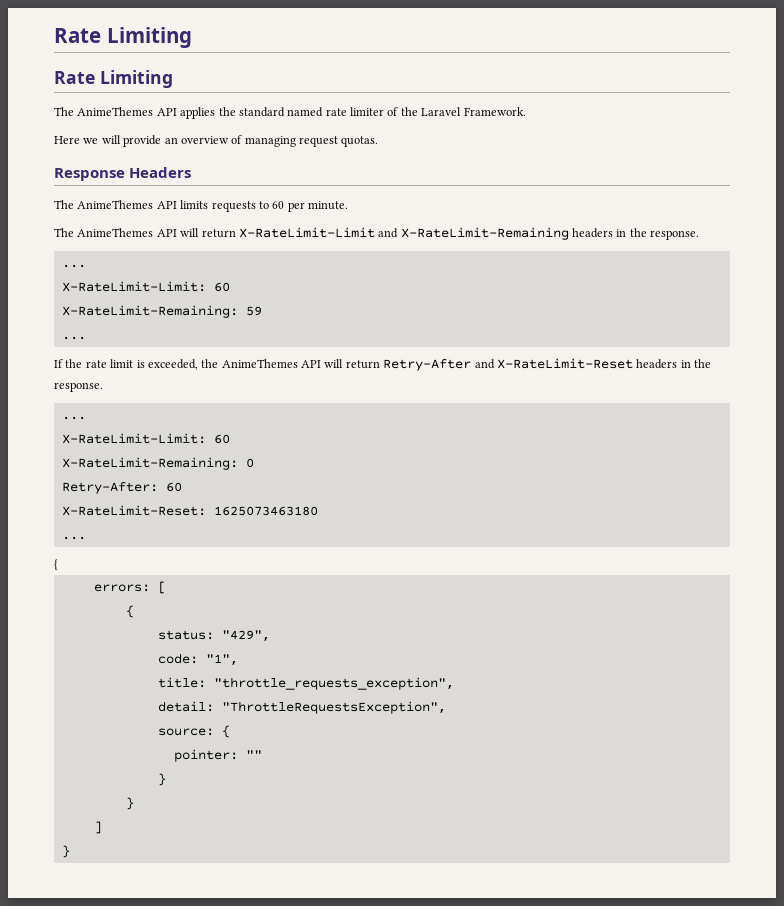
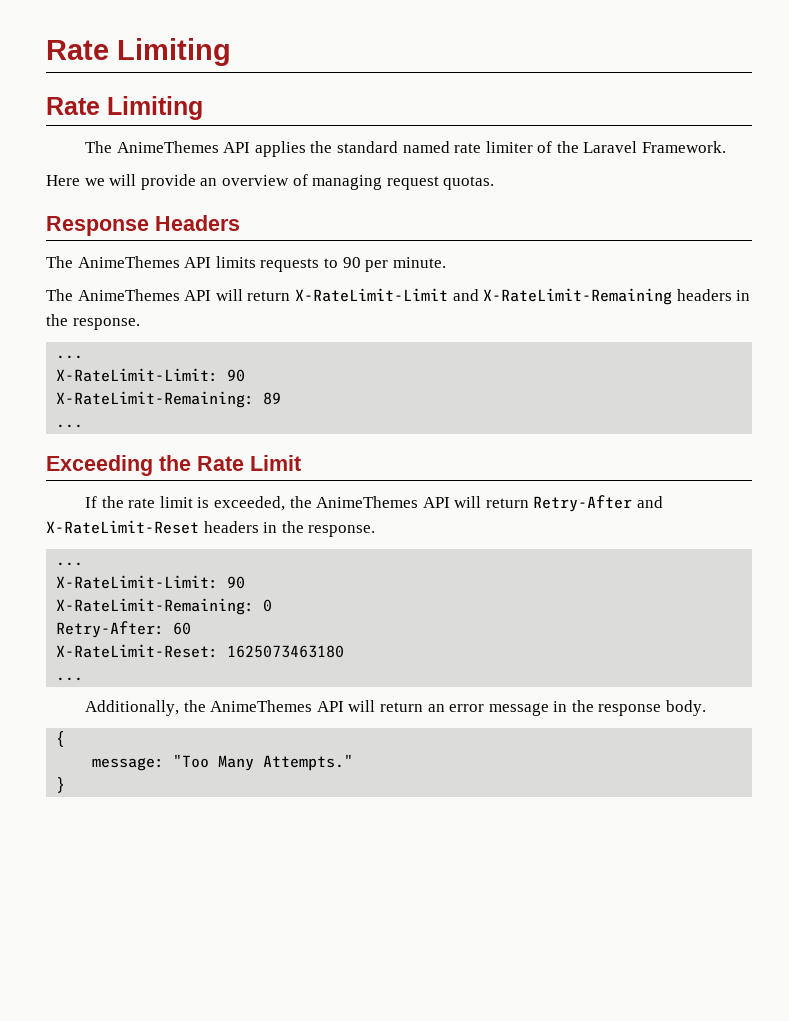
- The AnimeThemes API limits requests to 60 per minute.
+ The AnimeThemes API limits requests to 90 per minute.
  The AnimeThemes API will return X-RateLimit-Limit and X-RateLimit-Remaining headers in the response.
  ...
- X-RateLimit-Limit: 60
- X-RateLimit-Remaining: 59
+ X-RateLimit-Limit: 90
+ X-RateLimit-Remaining: 89
  ...
+ Exceeding the Rate Limit
  If the rate limit is exceeded, the AnimeThemes API will return Retry-After and X-RateLimit-Reset headers in the response.
  ...
- X-RateLimit-Limit: 60
+ X-RateLimit-Limit: 90
  X-RateLimit-Reset: 1625073463180
  ...
+ Additionally, the AnimeThemes API will return an error message in the response body.
  {
- errors: [
- {
- status: "429",
- code: "1",
- title: "throttle_requests_exception",
- detail: "ThrottleRequestsException",
- source: {
- pointer: ""
- }
- }
- ]
+ message: "Too Many Attempts."

